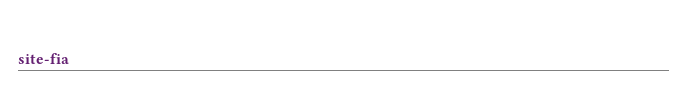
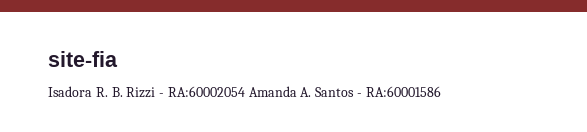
+ Isadora R. B. Rizzi - RA:60002054 Amanda A. Santos - RA:60001586

